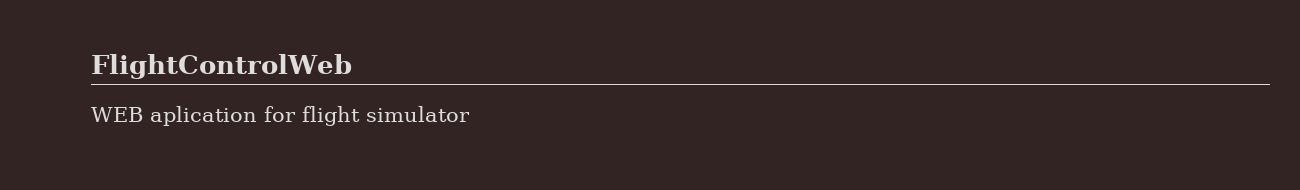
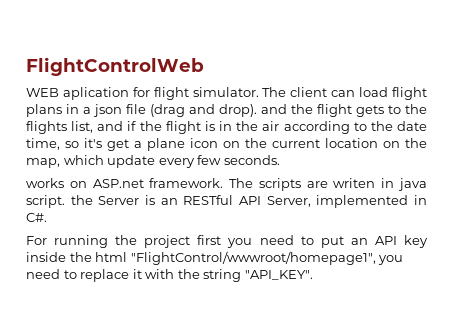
- WEB aplication for flight simulator
+ WEB aplication for flight simulator. The client can load flight plans in a json file (drag and drop). and the flight gets to the flights list, and if the flight is in the air according to the date time, so it's get a plane icon on the current location on the map, which update every few seconds.
+ works on ASP.net framework. The scripts are writen in java script. the Server is an RESTful API Server, implemented in C#.
+ For running the project first you need to put an API key inside the html "FlightControl/wwwroot/homepage1", you need to replace it with the string "API_KEY".

